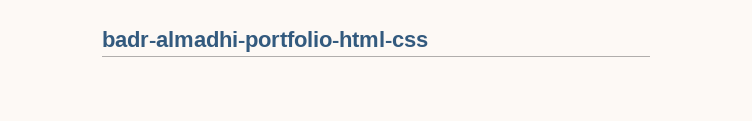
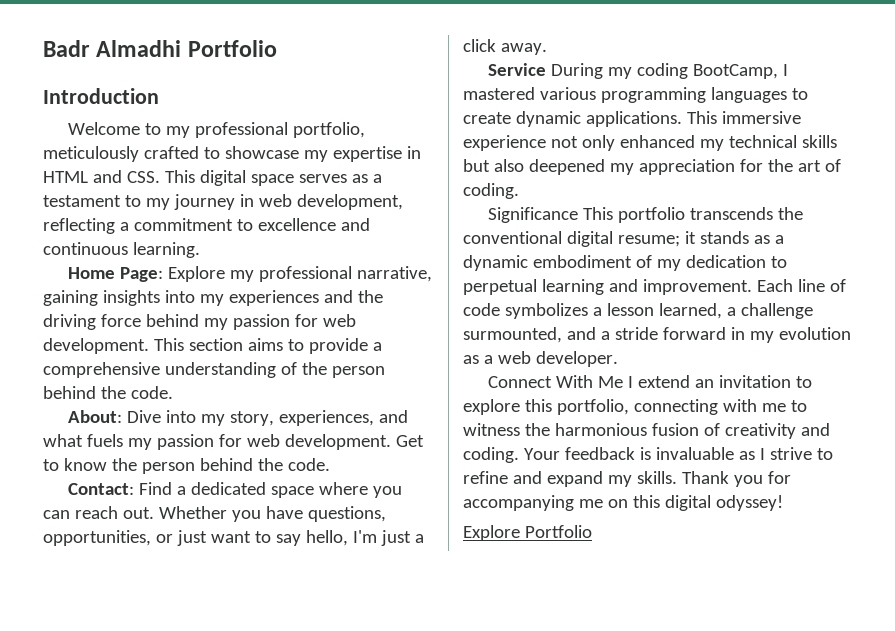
- badr-almadhi-portfolio-html-css
+ Badr Almadhi Portfolio
+ Introduction
+ Welcome to my professional portfolio, meticulously crafted to showcase my expertise in HTML and CSS. This digital space serves as a testament to my journey in web development, reflecting a commitment to excellence and continuous learning.
+ Home Page: Explore my professional narrative, gaining insights into my experiences and the driving force behind my passion for web development. This section aims to provide a comprehensive understanding of the person behind the code.
+ About: Dive into my story, experiences, and what fuels my passion for web development. Get to know the person behind the code.
+ Contact: Find a dedicated space where you can reach out. Whether you have questions, opportunities, or just want to say hello, I'm just a click away.
+ Service During my coding BootCamp, I mastered various programming languages to create dynamic applications. This immersive experience not only enhanced my technical skills but also deepened my appreciation for the art of coding.
+ Significance This portfolio transcends the conventional digital resume; it stands as a dynamic embodiment of my dedication to perpetual learning and improvement. Each line of code symbolizes a lesson learned, a challenge surmounted, and a stride forward in my evolution as a web developer.
+ Connect With Me I extend an invitation to explore this portfolio, connecting with me to witness the harmonious fusion of creativity and coding. Your feedback is invaluable as I strive to refine and expand my skills. Thank you for accompanying me on this digital odyssey!
+ Explore Portfolio

